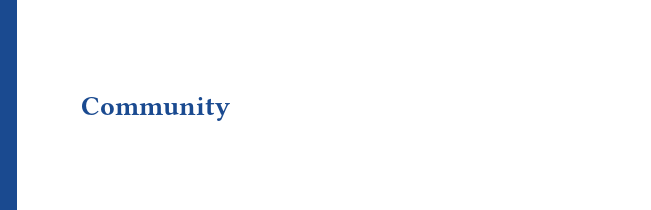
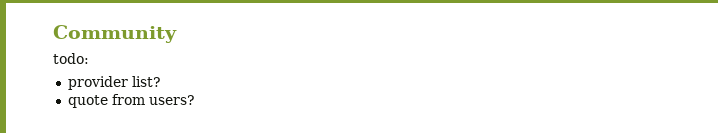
+ todo:
+ provider list?
+ quote from users?

